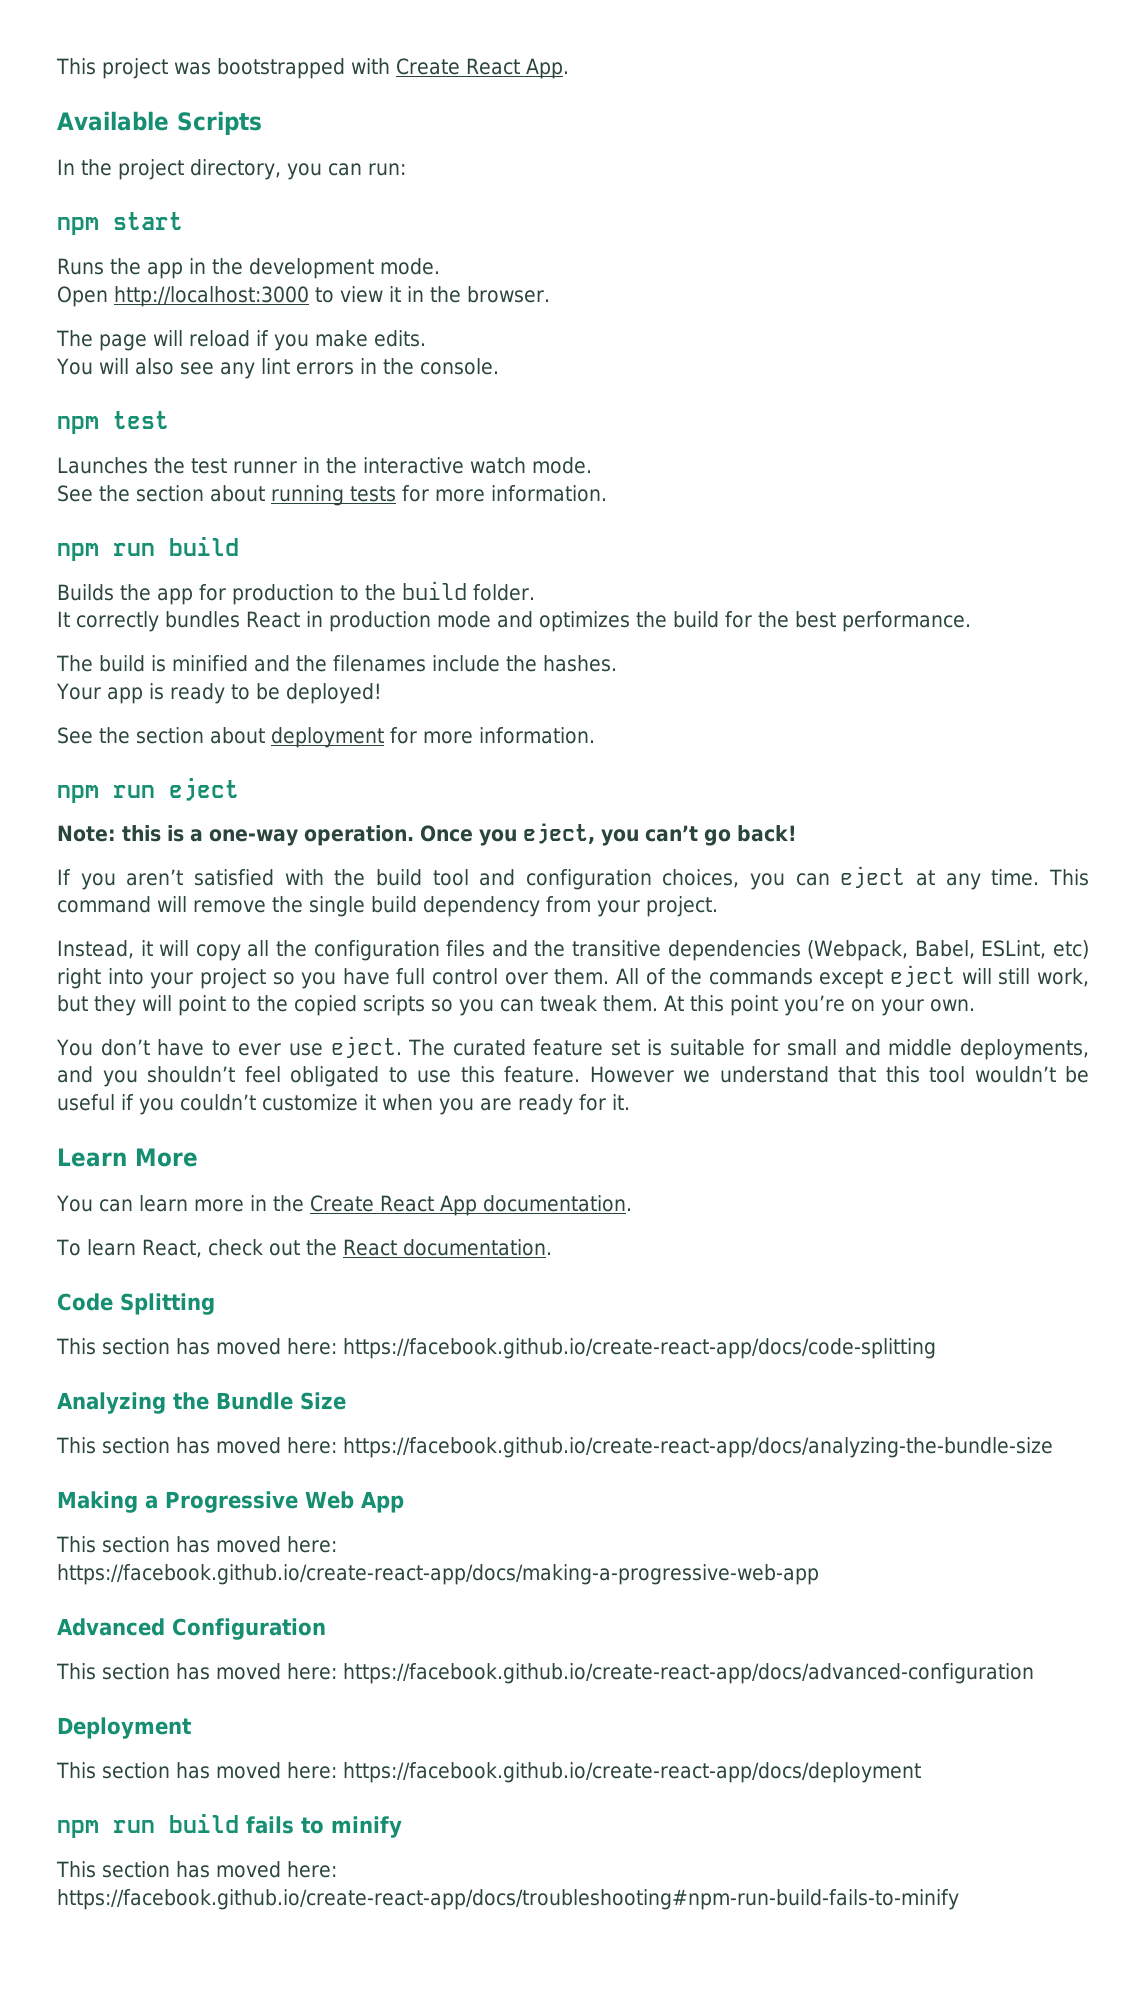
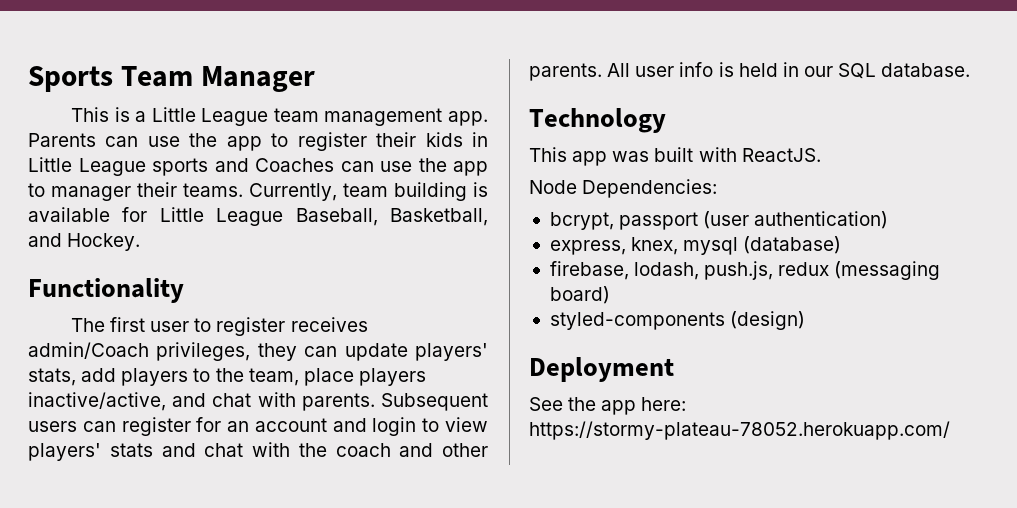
- This project was bootstrapped with Create React App.
- Available Scripts
- In the project directory, you can run:
- npm start
- Runs the app in the development mode.
- Open http://localhost:3000 to view it in the browser.
- The page will reload if you make edits.
- You will also see any lint errors in the console.
- npm test
- Launches the test runner in the interactive watch mode.
- See the section about running tests for more information.
- npm run build
- Builds the app for production to the build folder.
- It correctly bundles React in production mode and optimizes the build for the best performance.
- The build is minified and the filenames include the hashes.
- Your app is ready to be deployed!
- See the section about deployment for more information.
- npm run eject
- Note: this is a one-way operation. Once you eject, you can’t go back!
- If you aren’t satisfied with the build tool and configuration choices, you can eject at any time. This command will remove the single build dependency from your project.
- Instead, it will copy all the configuration files and the transitive dependencies (Webpack, Babel, ESLint, etc) right into your project so you have full control over them. All of the commands except eject will still work, but they will point to the copied scripts so you can tweak them. At this point you’re on your own.
- You don’t have to ever use eject. The curated feature set is suitable for small and middle deployments, and you shouldn’t feel obligated to use this feature. However we understand that this tool wouldn’t be useful if you couldn’t customize it when you are ready for it.
- Learn More
- You can learn more in the Create React App documentation.
- To learn React, check out the React documentation.
- Code Splitting
- This section has moved here: https://facebook.github.io/create-react-app/docs/code-splitting
- Analyzing the Bundle Size
- This section has moved here: https://facebook.github.io/create-react-app/docs/analyzing-the-bundle-size
- Making a Progressive Web App
- This section has moved here: https://facebook.github.io/create-react-app/docs/making-a-progressive-web-app
- Advanced Configuration
- This section has moved here: https://facebook.github.io/create-react-app/docs/advanced-configuration
+ Sports Team Manager
+ This is a Little League team management app. Parents can use the app to register their kids in Little League sports and Coaches can use the app to manager their teams. Currently, team building is available for Little League Baseball, Basketball, and Hockey.
+ Functionality
+ The first user to register receives admin/Coach privileges, they can update players' stats, add players to the team, place players inactive/active, and chat with parents. Subsequent users can register for an account and login to view players' stats and chat with the coach and other parents. All user info is held in our SQL database.
+ Technology
+ This app was built with ReactJS.
+ Node Dependencies:
+ bcrypt, passport (user authentication)
+ express, knex, mysql (database)
+ firebase, lodash, push.js, redux (messaging board)
+ styled-components (design)
  Deployment
- This section has moved here: https://facebook.github.io/create-react-app/docs/deployment
- npm run build fails to minify
- This section has moved here: https://facebook.github.io/create-react-app/docs/troubleshooting#npm-run-build-fails-to-minify
+ See the app here: https://stormy-plateau-78052.herokuapp.com/

